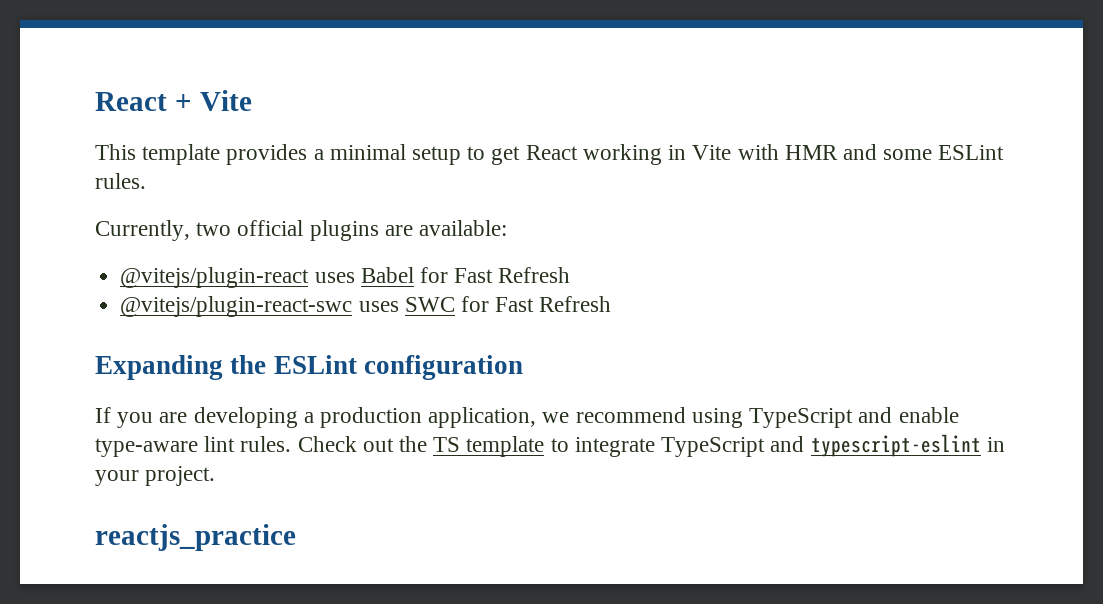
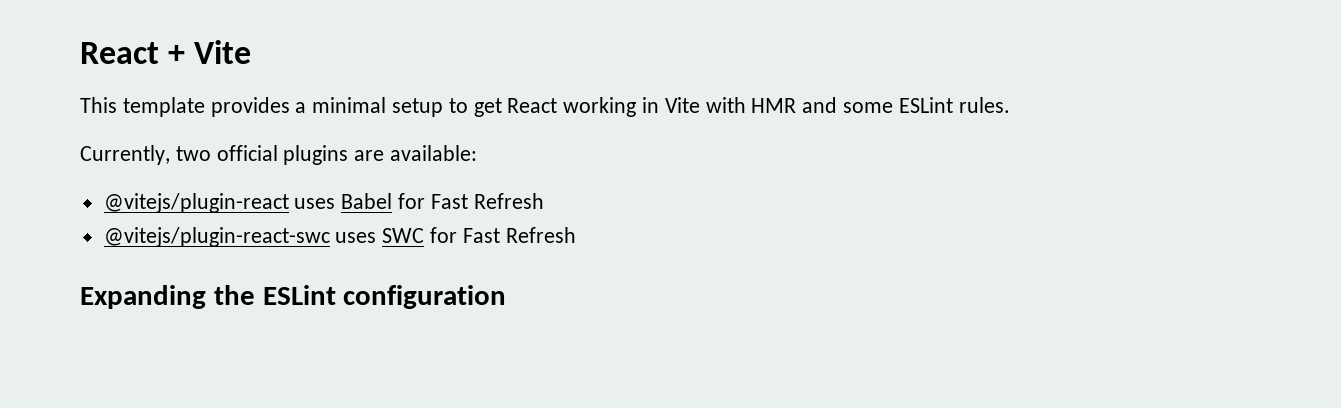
- If you are developing a production application, we recommend using TypeScript and enable type-aware lint rules. Check out the TS template to integrate TypeScript and typescript-eslint in your project.
- reactjs_practice

